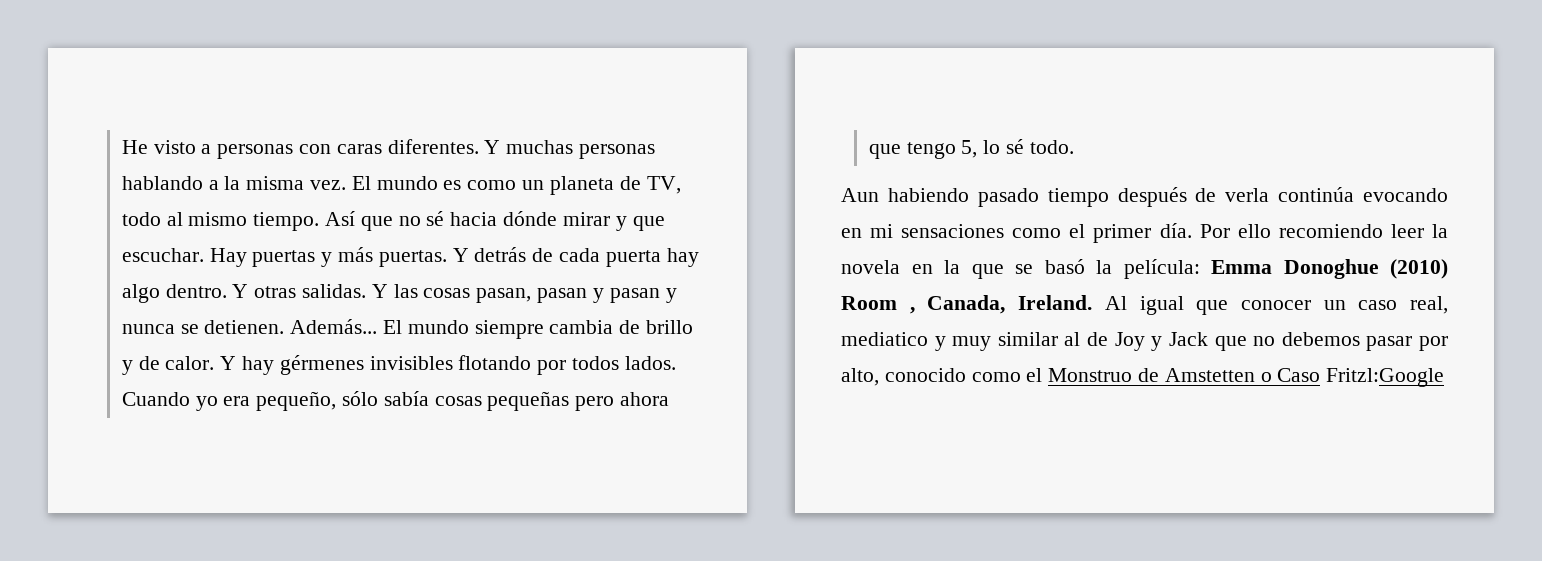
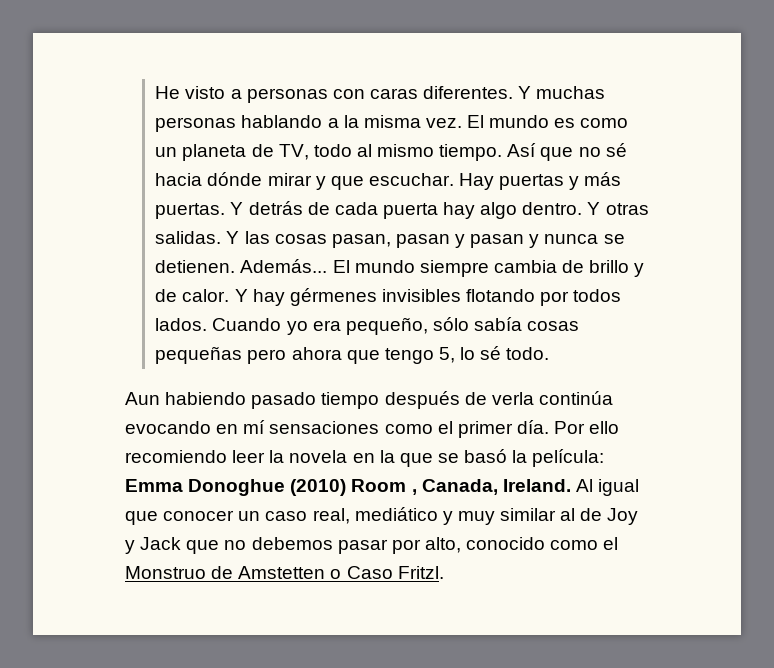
- Aun habiendo pasado tiempo después de verla continúa evocando en mi sensaciones como el primer día.
+ Aun habiendo pasado tiempo después de verla continúa evocando en mí sensaciones como el primer día.
- Al igual que conocer un caso real, mediatico y muy similar al de Joy y Jack que no debemos pasar por alto, conocido como el Monstruo de Amstetten o Caso Fritzl:Google
+ Al igual que conocer un caso real, mediático y muy similar al de Joy y Jack que no debemos pasar por alto, conocido como el Monstruo de Amstetten o Caso Fritzl.

